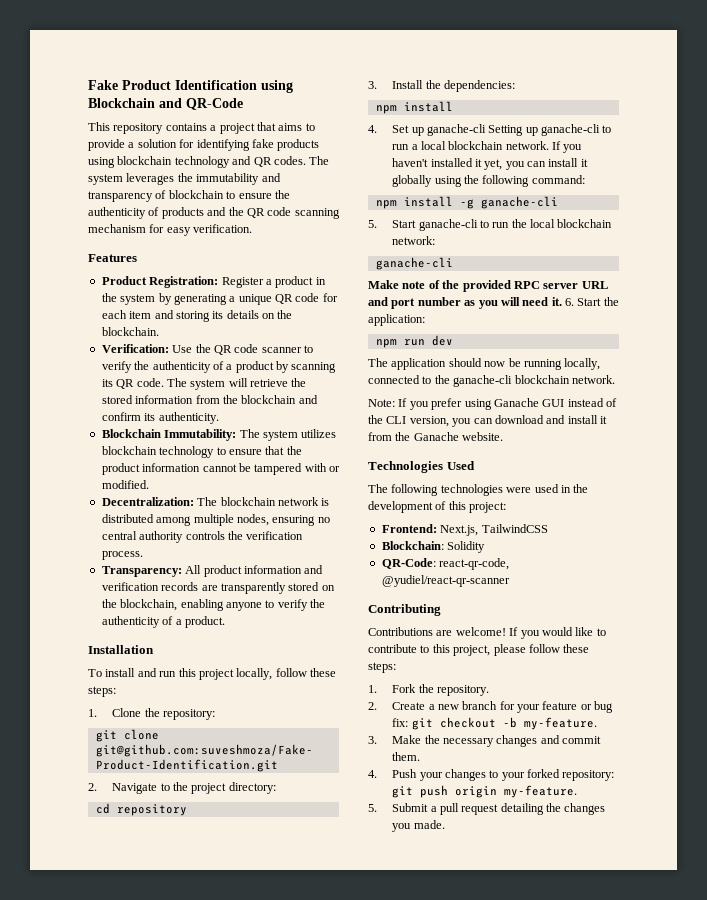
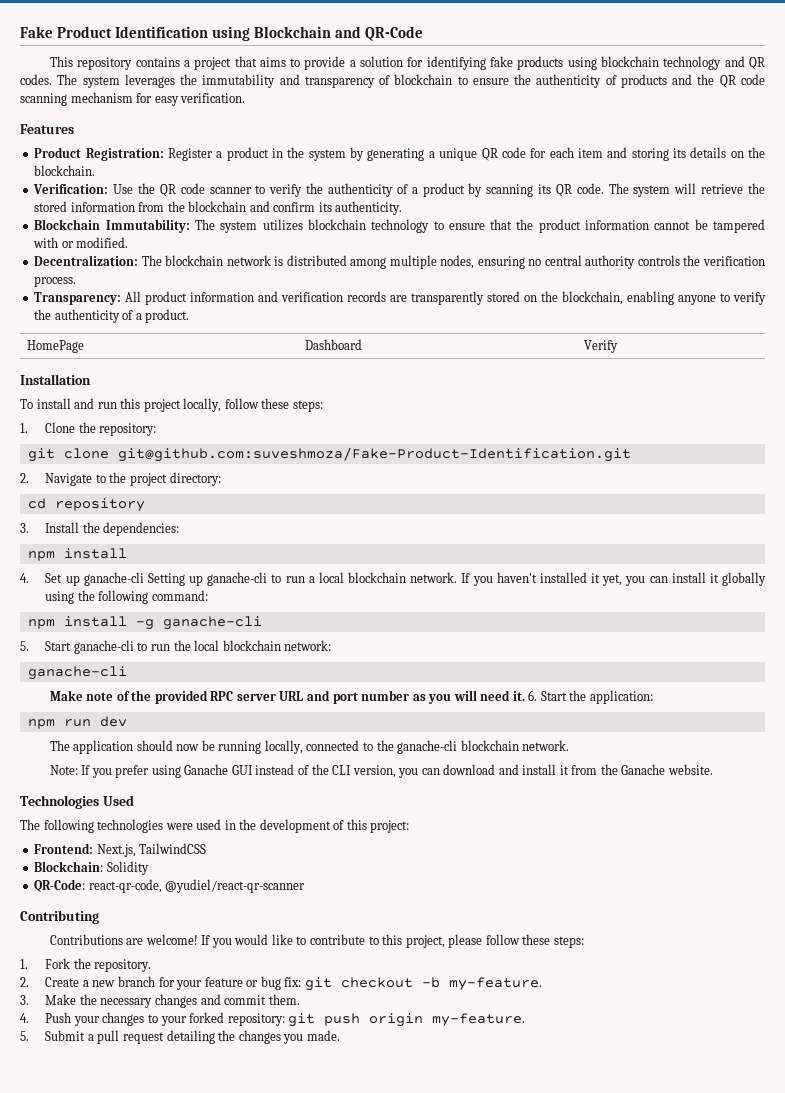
+ HomePage | Dashboard | Verify

